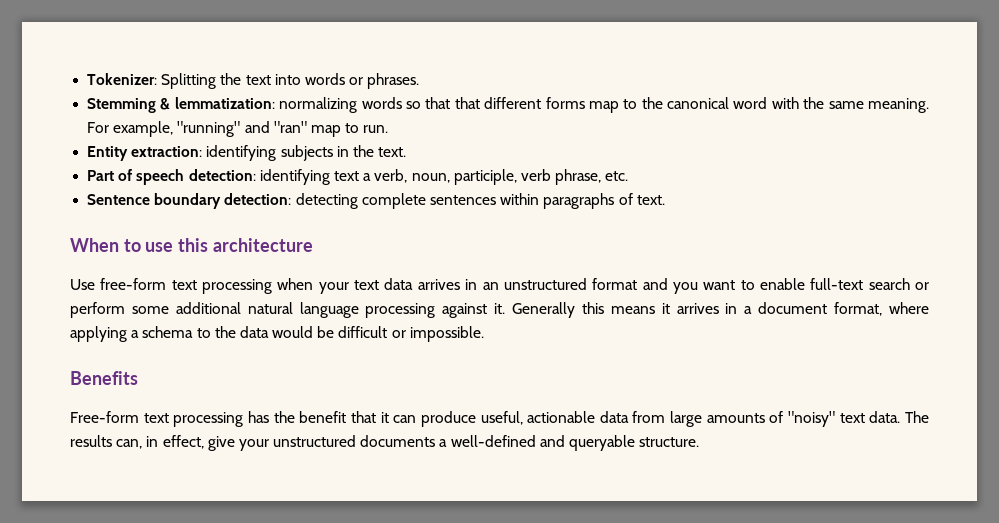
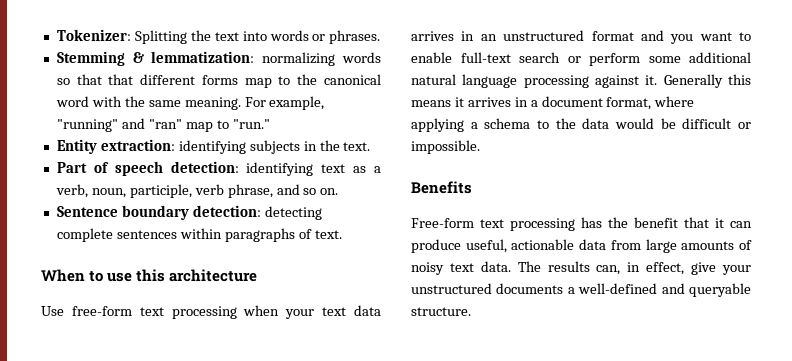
- For example, "running" and "ran" map to run.
+ For example, "running" and "ran" map to "run."
- Part of speech detection: identifying text a verb, noun, participle, verb phrase, etc.
+ Part of speech detection: identifying text as a verb, noun, participle, verb phrase, and so on.
- Free-form text processing has the benefit that it can produce useful, actionable data from large amounts of "noisy" text data.
+ Free-form text processing has the benefit that it can produce useful, actionable data from large amounts of noisy text data.

